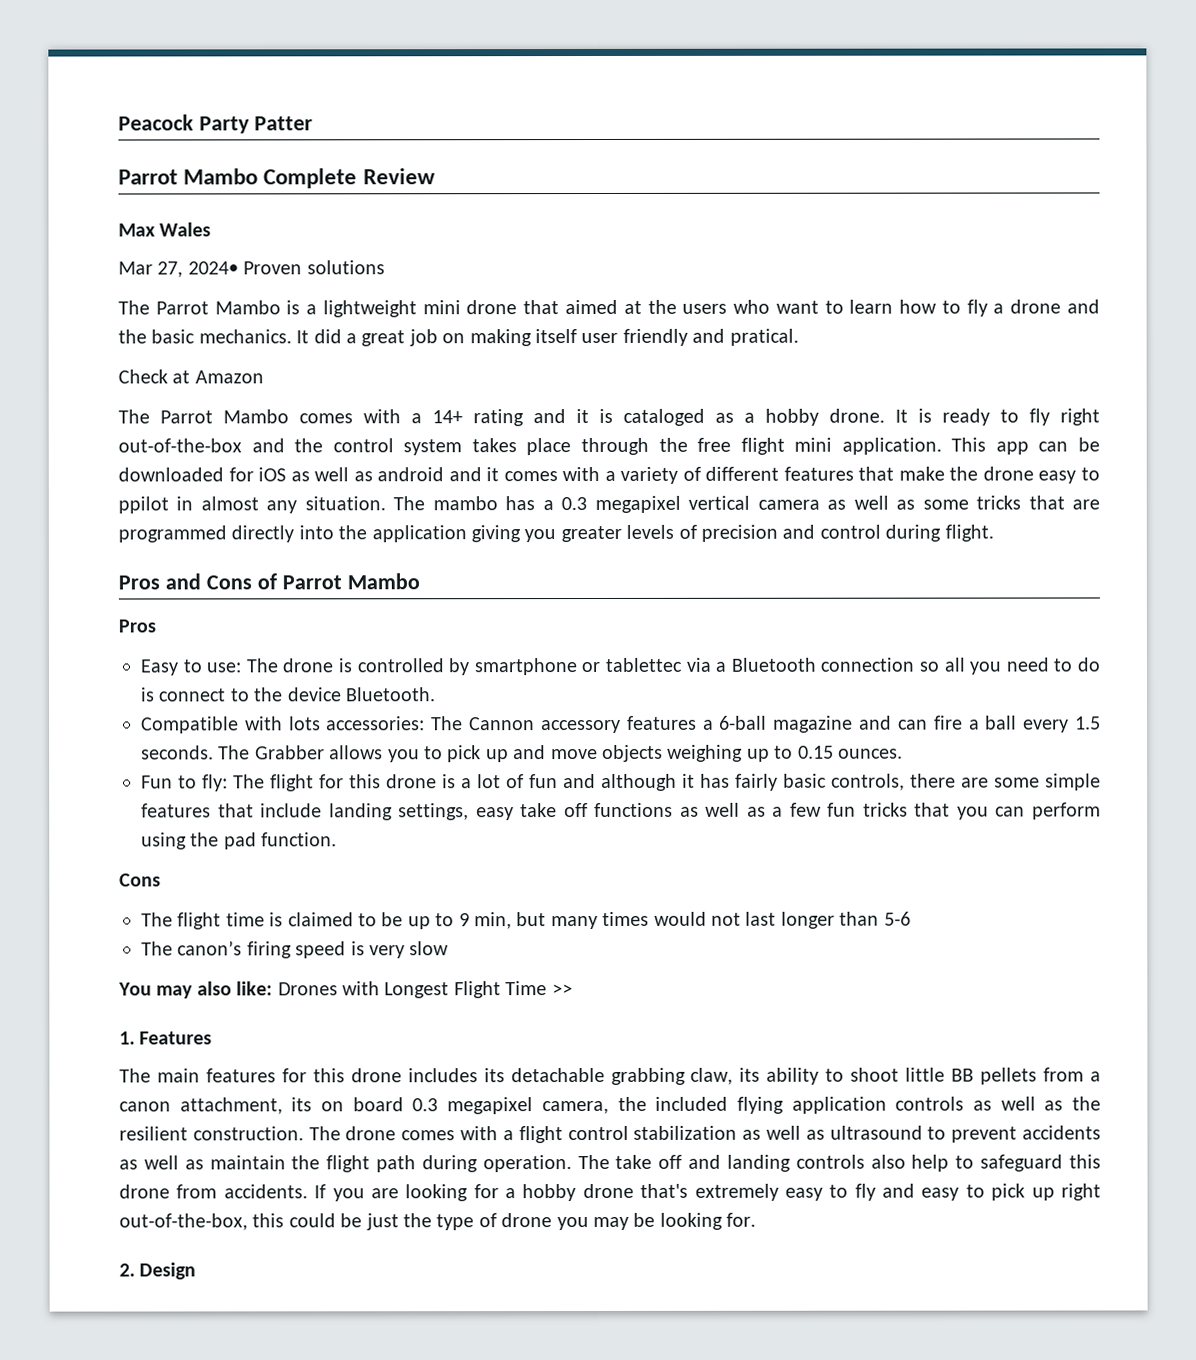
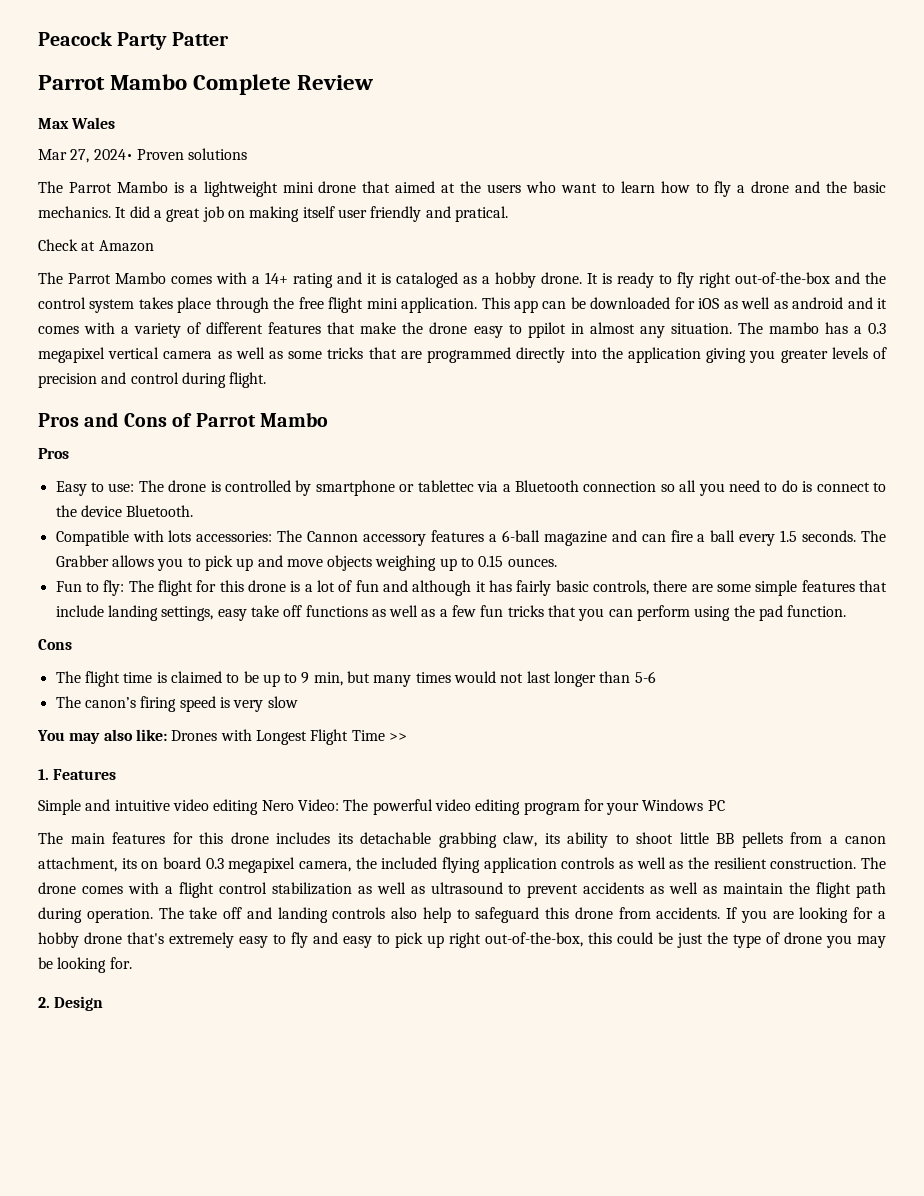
+ Simple and intuitive video editing Nero Video: The powerful video editing program for your Windows PC

